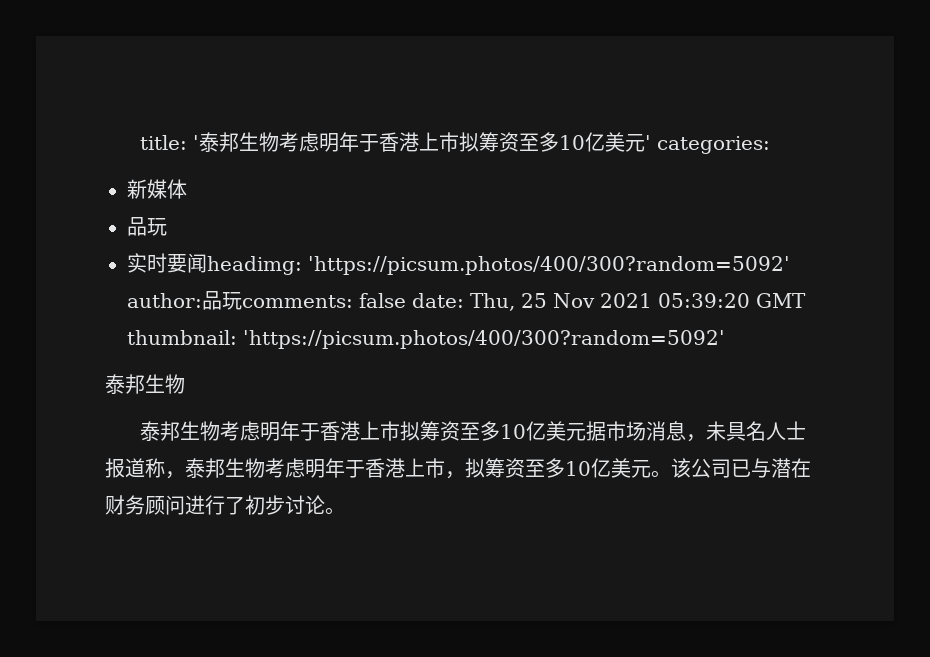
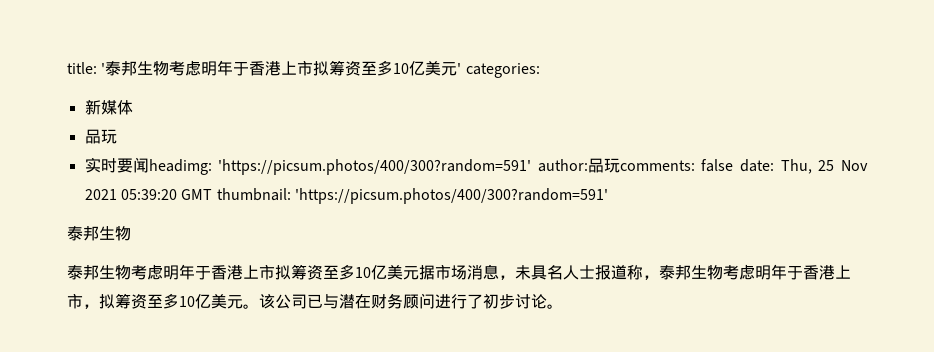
- 实时要闻headimg: 'https://picsum.photos/400/300?random=5092' author:品玩comments: false date: Thu, 25 Nov 2021 05:39:20 GMT thumbnail: 'https://picsum.photos/400/300?random=5092'
+ 实时要闻headimg: 'https://picsum.photos/400/300?random=591' author:品玩comments: false date: Thu, 25 Nov 2021 05:39:20 GMT thumbnail: 'https://picsum.photos/400/300?random=591'

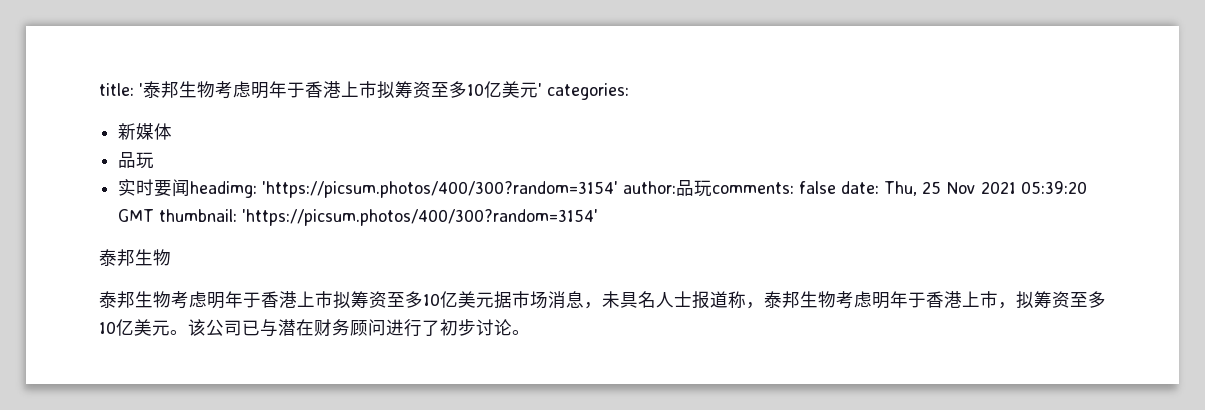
- 实时要闻headimg: 'https://picsum.photos/400/300?random=591' author:品玩comments: false date: Thu, 25 Nov 2021 05:39:20 GMT thumbnail: 'https://picsum.photos/400/300?random=591'
+ 实时要闻headimg: 'https://picsum.photos/400/300?random=3154' author:品玩comments: false date: Thu, 25 Nov 2021 05:39:20 GMT thumbnail: 'https://picsum.photos/400/300?random=3154'

